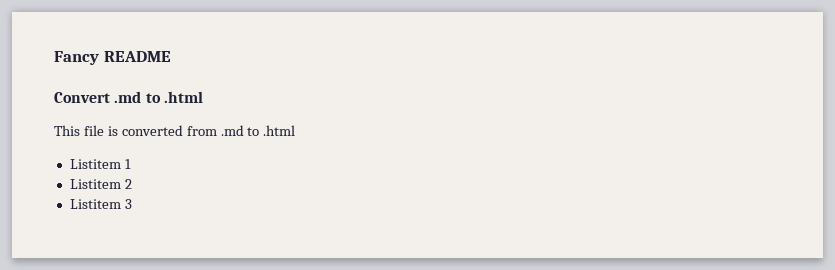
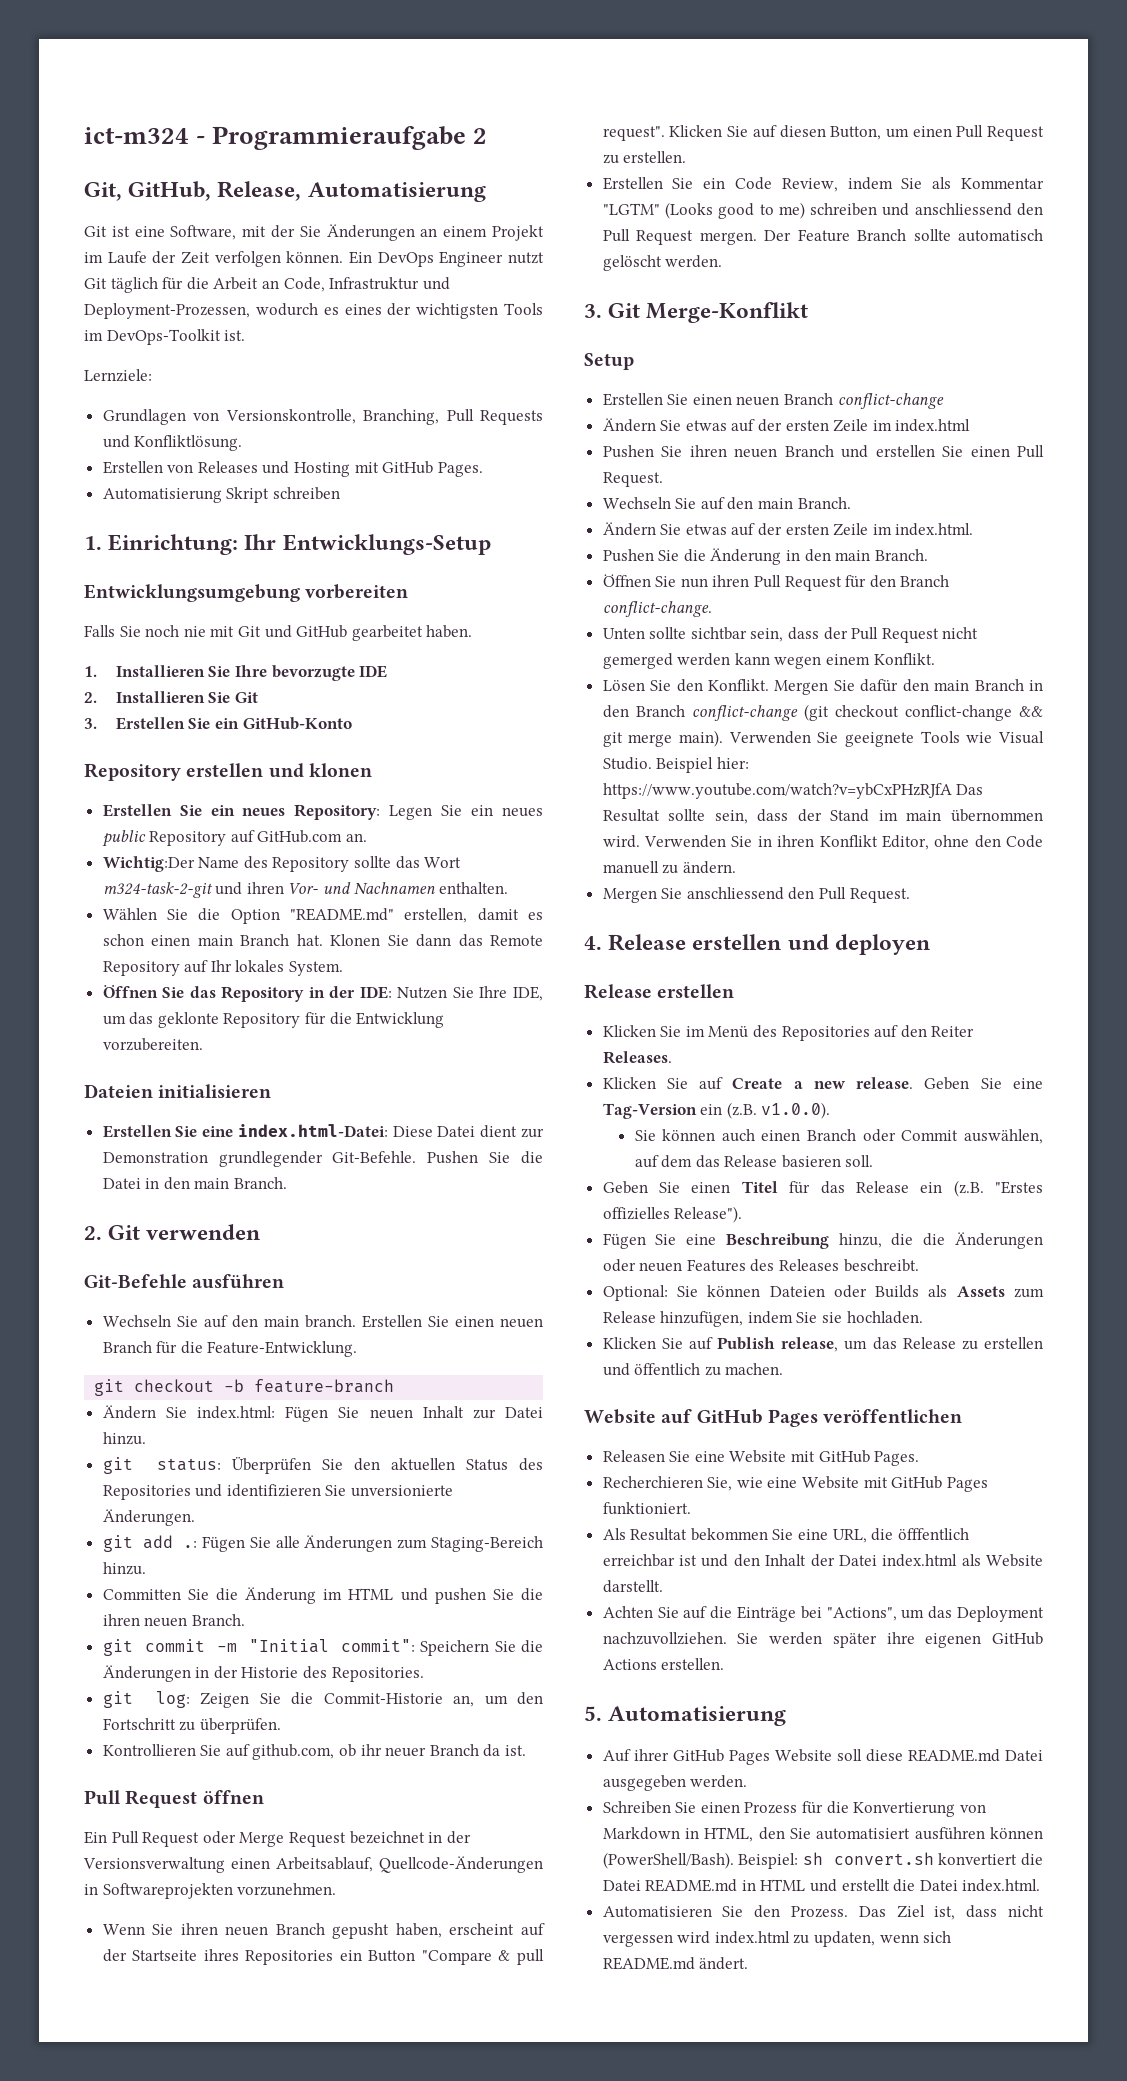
- Fancy README
- Convert .md to .html
- This file is converted from .md to .html
- Listitem 1
- Listitem 2
- Listitem 3
+ ict-m324 - Programmieraufgabe 2
+ Git, GitHub, Release, Automatisierung
+ Git ist eine Software, mit der Sie Änderungen an einem Projekt im Laufe der Zeit verfolgen können. Ein DevOps Engineer nutzt Git täglich für die Arbeit an Code, Infrastruktur und Deployment-Prozessen, wodurch es eines der wichtigsten Tools im DevOps-Toolkit ist.
+ Lernziele:
+ Grundlagen von Versionskontrolle, Branching, Pull Requests und Konfliktlösung.
+ Erstellen von Releases und Hosting mit GitHub Pages.
+ Automatisierung Skript schreiben
+ 1. Einrichtung: Ihr Entwicklungs-Setup
+ Entwicklungsumgebung vorbereiten
+ Falls Sie noch nie mit Git und GitHub gearbeitet haben.
+ 1. Installieren Sie Ihre bevorzugte IDE
+ 2. Installieren Sie Git
+ 3. Erstellen Sie ein GitHub-Konto
+ Repository erstellen und klonen
+ Erstellen Sie ein neues Repository: Legen Sie ein neues public Repository auf GitHub.com an.
+ Wichtig:Der Name des Repository sollte das Wort m324-task-2-git und ihren Vor- und Nachnamen enthalten.
+ Wählen Sie die Option "README.md" erstellen, damit es schon einen main Branch hat. Klonen Sie dann das Remote Repository auf Ihr lokales System.
+ Öffnen Sie das Repository in der IDE: Nutzen Sie Ihre IDE, um das geklonte Repository für die Entwicklung vorzubereiten.
+ Dateien initialisieren
+ Erstellen Sie eine index.html-Datei: Diese Datei dient zur Demonstration grundlegender Git-Befehle. Pushen Sie die Datei in den main Branch.
+ 2. Git verwenden
+ Git-Befehle ausführen
+ Wechseln Sie auf den main branch. Erstellen Sie einen neuen Branch für die Feature-Entwicklung.
+ git checkout -b feature-branch
+ Ändern Sie index.html: Fügen Sie neuen Inhalt zur Datei hinzu.
+ git status: Überprüfen Sie den aktuellen Status des Repositories und identifizieren Sie unversionierte Änderungen.
+ git add .: Fügen Sie alle Änderungen zum Staging-Bereich hinzu.
+ Committen Sie die Änderung im HTML und pushen Sie die ihren neuen Branch.
+ git commit -m "Initial commit": Speichern Sie die Änderungen in der Historie des Repositories.
+ git log: Zeigen Sie die Commit-Historie an, um den Fortschritt zu überprüfen.
+ Kontrollieren Sie auf github.com, ob ihr neuer Branch da ist.
+ Pull Request öffnen
+ Ein Pull Request oder Merge Request bezeichnet in der Versionsverwaltung einen Arbeitsablauf, Quellcode-Änderungen in Softwareprojekten vorzunehmen.
+ Wenn Sie ihren neuen Branch gepusht haben, erscheint auf der Startseite ihres Repositories ein Button "Compare & pull request". Klicken Sie auf diesen Button, um einen Pull Request zu erstellen.
+ Erstellen Sie ein Code Review, indem Sie als Kommentar "LGTM" (Looks good to me) schreiben und anschliessend den Pull Request mergen. Der Feature Branch sollte automatisch gelöscht werden.
+ 3. Git Merge-Konflikt
+ Setup
+ Erstellen Sie einen neuen Branch conflict-change
+ Ändern Sie etwas auf der ersten Zeile im index.html
+ Pushen Sie ihren neuen Branch und erstellen Sie einen Pull Request.
+ Wechseln Sie auf den main Branch.
+ Ändern Sie etwas auf der ersten Zeile im index.html.
+ Pushen Sie die Änderung in den main Branch.
+ Öffnen Sie nun ihren Pull Request für den Branch conflict-change.
+ Unten sollte sichtbar sein, dass der Pull Request nicht gemerged werden kann wegen einem Konflikt.
+ Lösen Sie den Konflikt. Mergen Sie dafür den main Branch in den Branch conflict-change (git checkout conflict-change && git merge main). Verwenden Sie geeignete Tools wie Visual Studio. Beispiel hier: https://www.youtube.com/watch?v=ybCxPHzRJfA Das Resultat sollte sein, dass der Stand im main übernommen wird. Verwenden Sie in ihren Konflikt Editor, ohne den Code manuell zu ändern.
+ Mergen Sie anschliessend den Pull Request.
+ 4. Release erstellen und deployen
+ Release erstellen
+ Klicken Sie im Menü des Repositories auf den Reiter Releases.
+ Klicken Sie auf Create a new release. Geben Sie eine Tag-Version ein (z.B. v1.0.0).
+ Sie können auch einen Branch oder Commit auswählen, auf dem das Release basieren soll.
+ Geben Sie einen Titel für das Release ein (z.B. "Erstes offizielles Release").
+ Fügen Sie eine Beschreibung hinzu, die die Änderungen oder neuen Features des Releases beschreibt.
+ Optional: Sie können Dateien oder Builds als Assets zum Release hinzufügen, indem Sie sie hochladen.
+ Klicken Sie auf Publish release, um das Release zu erstellen und öffentlich zu machen.
+ Website auf GitHub Pages veröffentlichen
+ Releasen Sie eine Website mit GitHub Pages.
+ Recherchieren Sie, wie eine Website mit GitHub Pages funktioniert.
+ Als Resultat bekommen Sie eine URL, die öfffentlich erreichbar ist und den Inhalt der Datei index.html als Website darstellt.
+ Achten Sie auf die Einträge bei "Actions", um das Deployment nachzuvollziehen. Sie werden später ihre eigenen GitHub Actions erstellen.
+ 5. Automatisierung
+ Auf ihrer GitHub Pages Website soll diese README.md Datei ausgegeben werden.
+ Schreiben Sie einen Prozess für die Konvertierung von Markdown in HTML, den Sie automatisiert ausführen können (PowerShell/Bash). Beispiel: sh convert.sh konvertiert die Datei README.md in HTML und erstellt die Datei index.html.
+ Automatisieren Sie den Prozess. Das Ziel ist, dass nicht vergessen wird index.html zu updaten, wenn sich README.md ändert.

